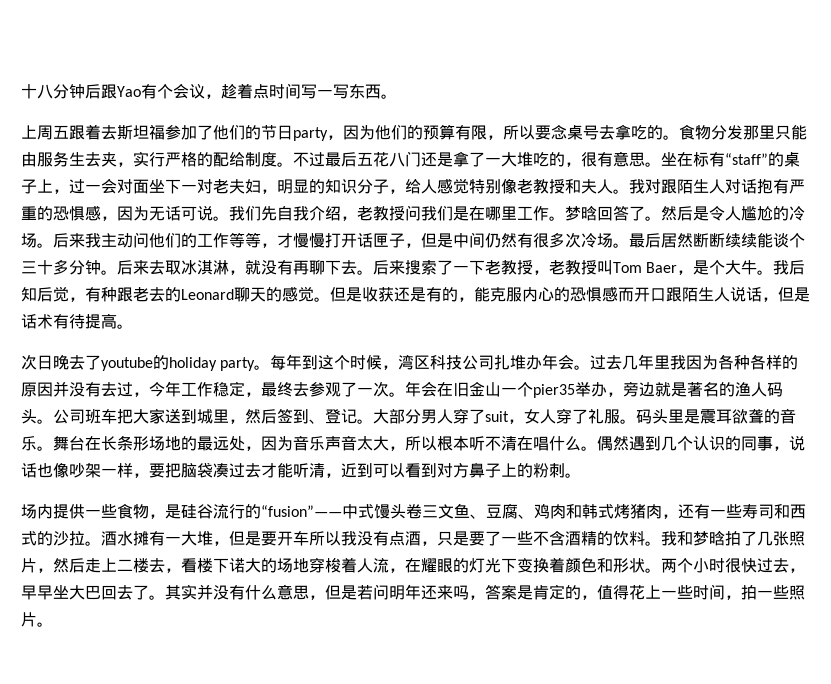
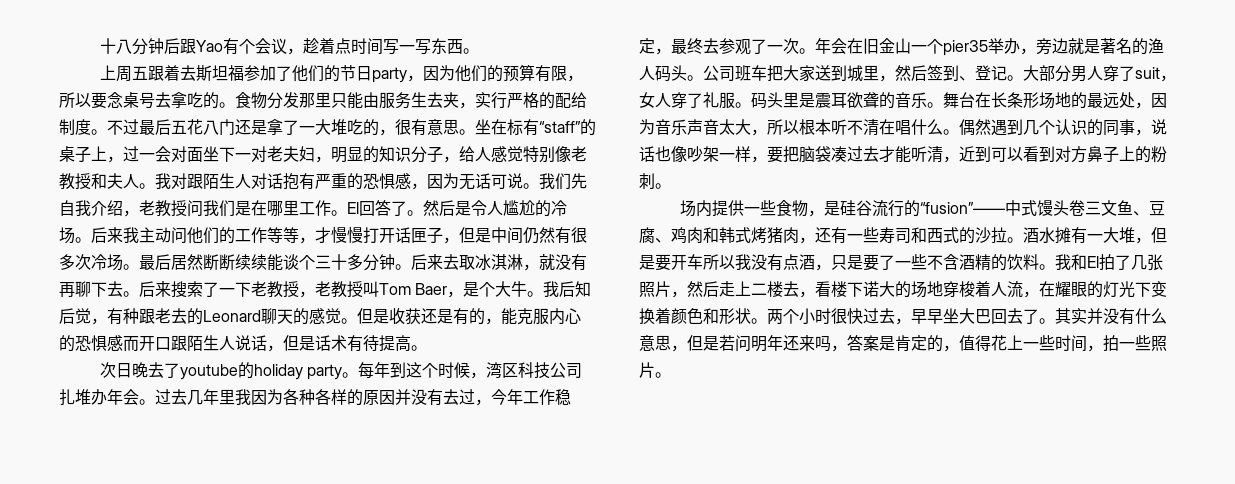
- 梦晗回答了。
+ El回答了。
- 我和梦晗拍了几张照片，然后走上二楼去，看楼下诺大的场地穿梭着人流，在耀眼的灯光下变换着颜色和形状。
+ 我和El拍了几张照片，然后走上二楼去，看楼下诺大的场地穿梭着人流，在耀眼的灯光下变换着颜色和形状。

